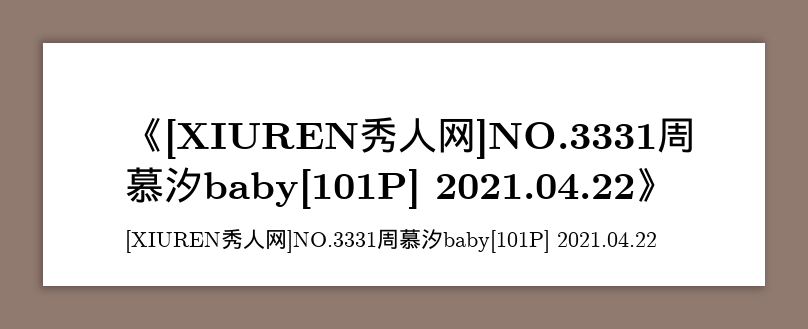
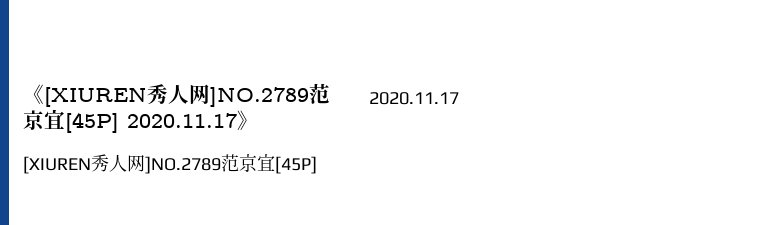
- 《[XIUREN秀人网]NO.3331周慕汐baby[101P] 2021.04.22》
- [XIUREN秀人网]NO.3331周慕汐baby[101P] 2021.04.22
+ 《[XIUREN秀人网]NO.2789范京宜[45P] 2020.11.17》
+ [XIUREN秀人网]NO.2789范京宜[45P] 2020.11.17

